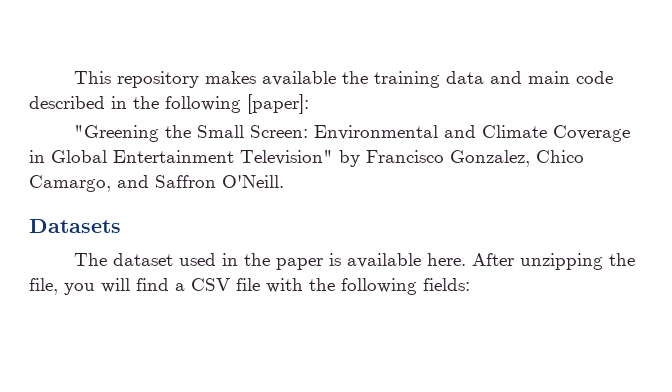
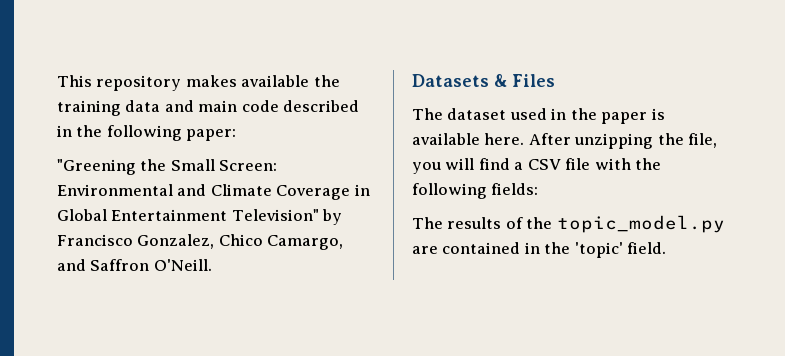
- This repository makes available the training data and main code described in the following [paper]:
+ This repository makes available the training data and main code described in the following paper:
- Datasets
+ Datasets & Files
+ The results of the topic_model.py are contained in the 'topic' field.

